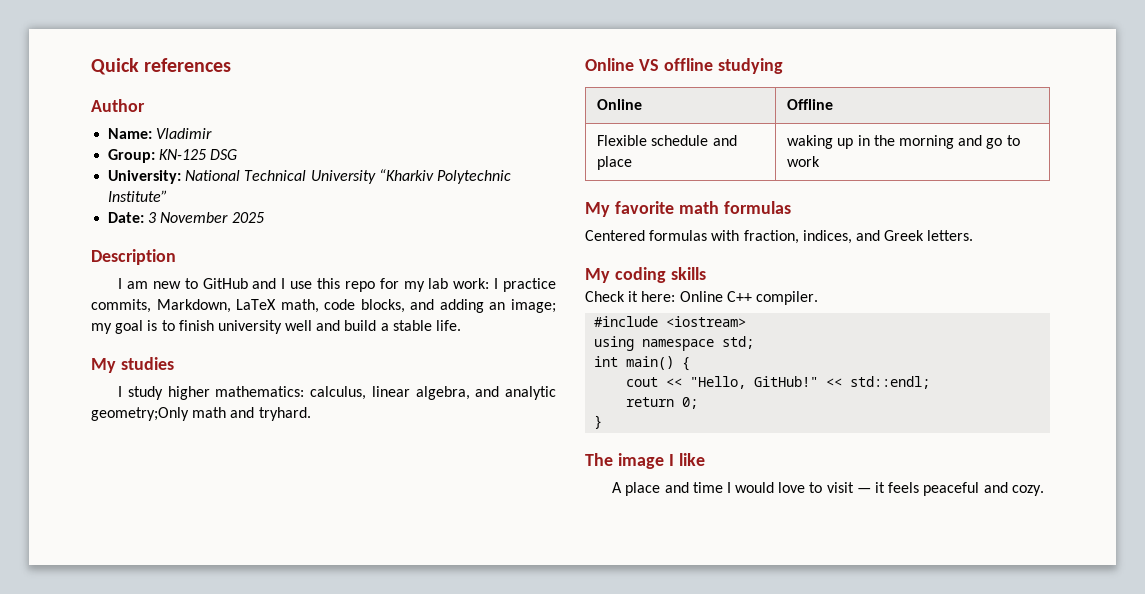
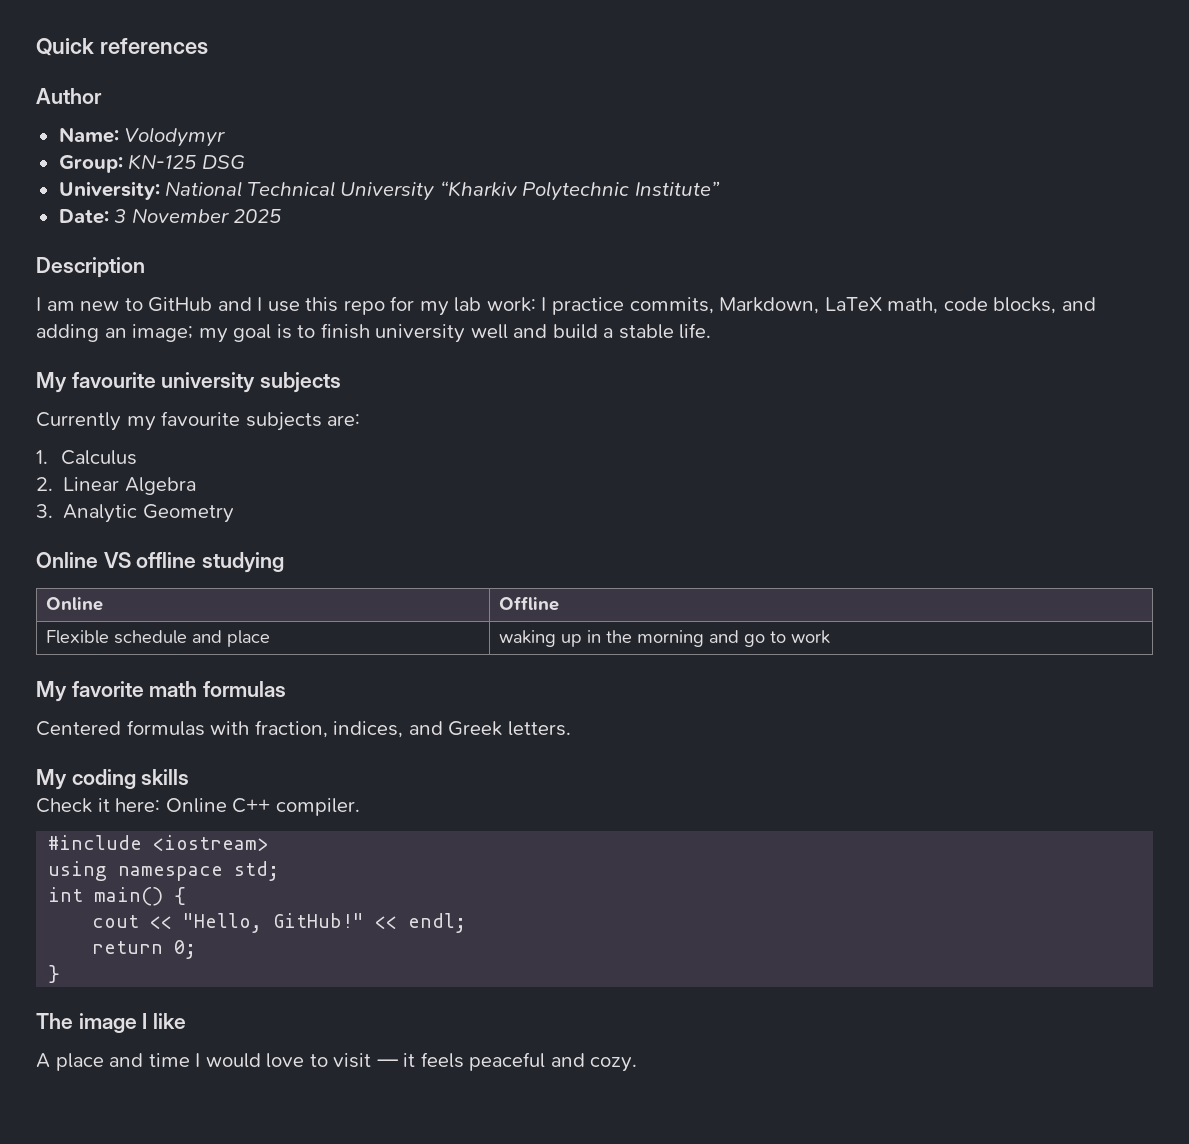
- Name: Vladimir
+ Name: Volodymyr
- My studies
- I study higher mathematics: calculus, linear algebra, and analytic geometry;Only math and tryhard.
+ My favourite university subjects
+ Currently my favourite subjects are:
+ 1. Calculus
+ 2. Linear Algebra
+ 3. Analytic Geometry
- << std::endl;
+ << endl;

